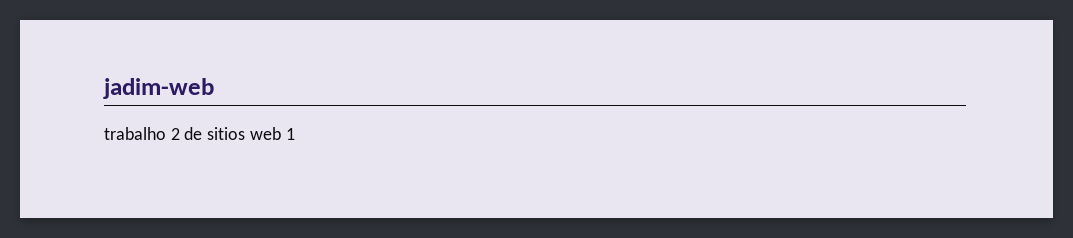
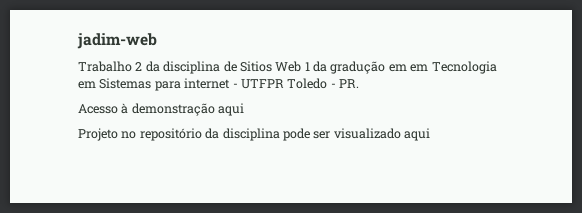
- trabalho 2 de sitios web 1
+ Trabalho 2 da disciplina de Sitios Web 1 da gradução em em Tecnologia em Sistemas para internet - UTFPR Toledo - PR.
+ Acesso à demonstração aqui
+ Projeto no repositório da disciplina pode ser visualizado aqui

